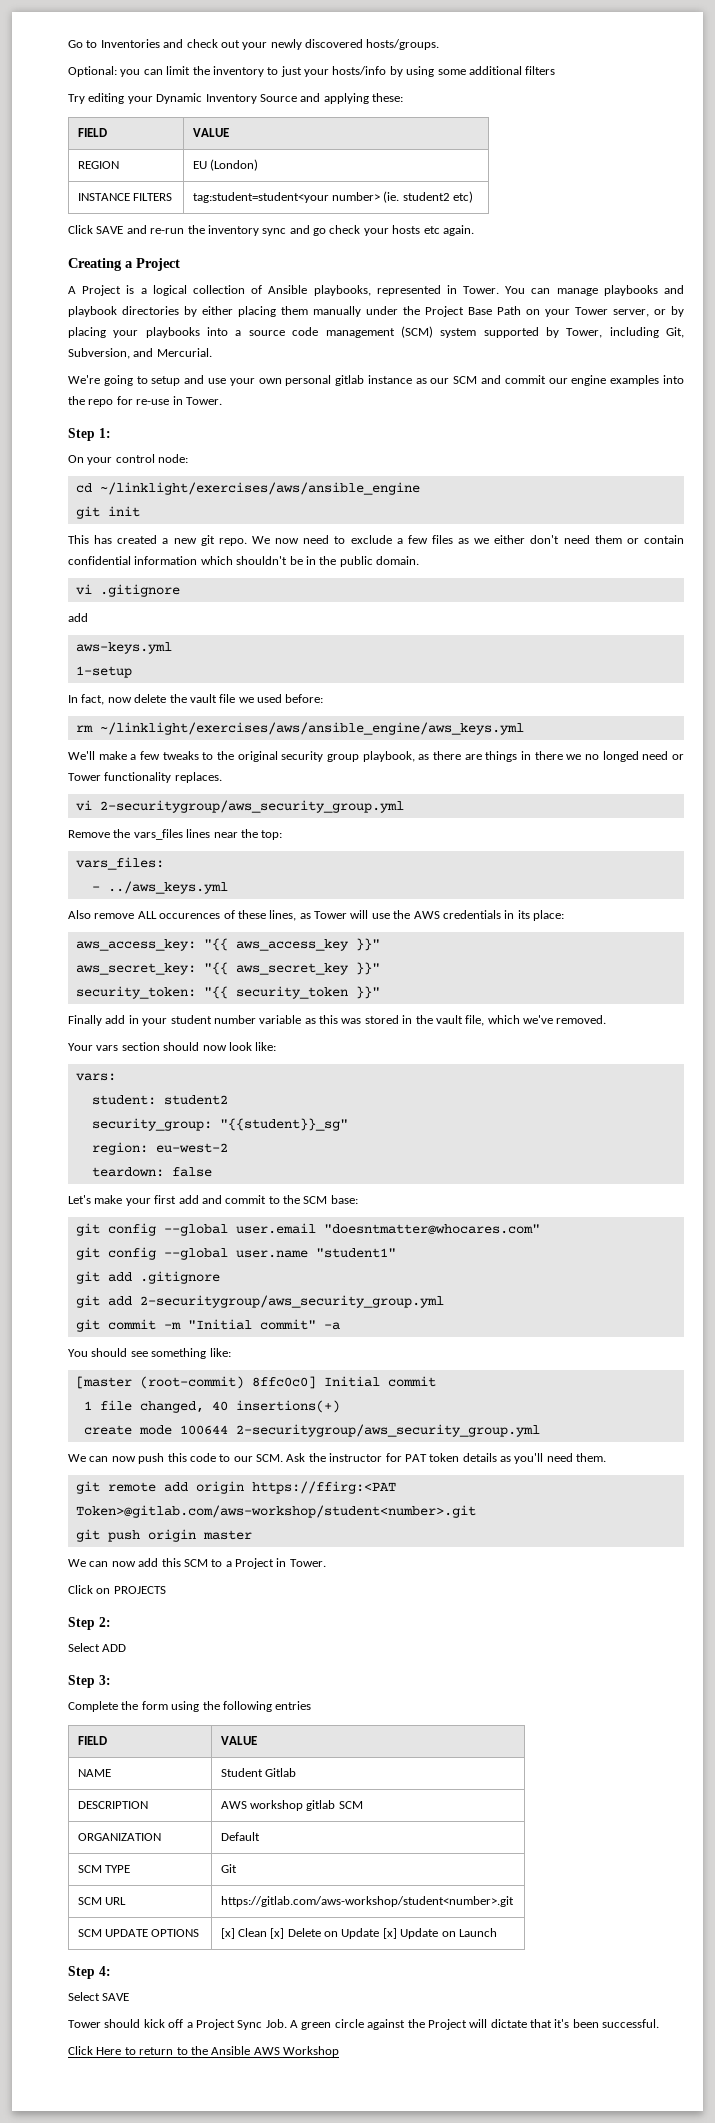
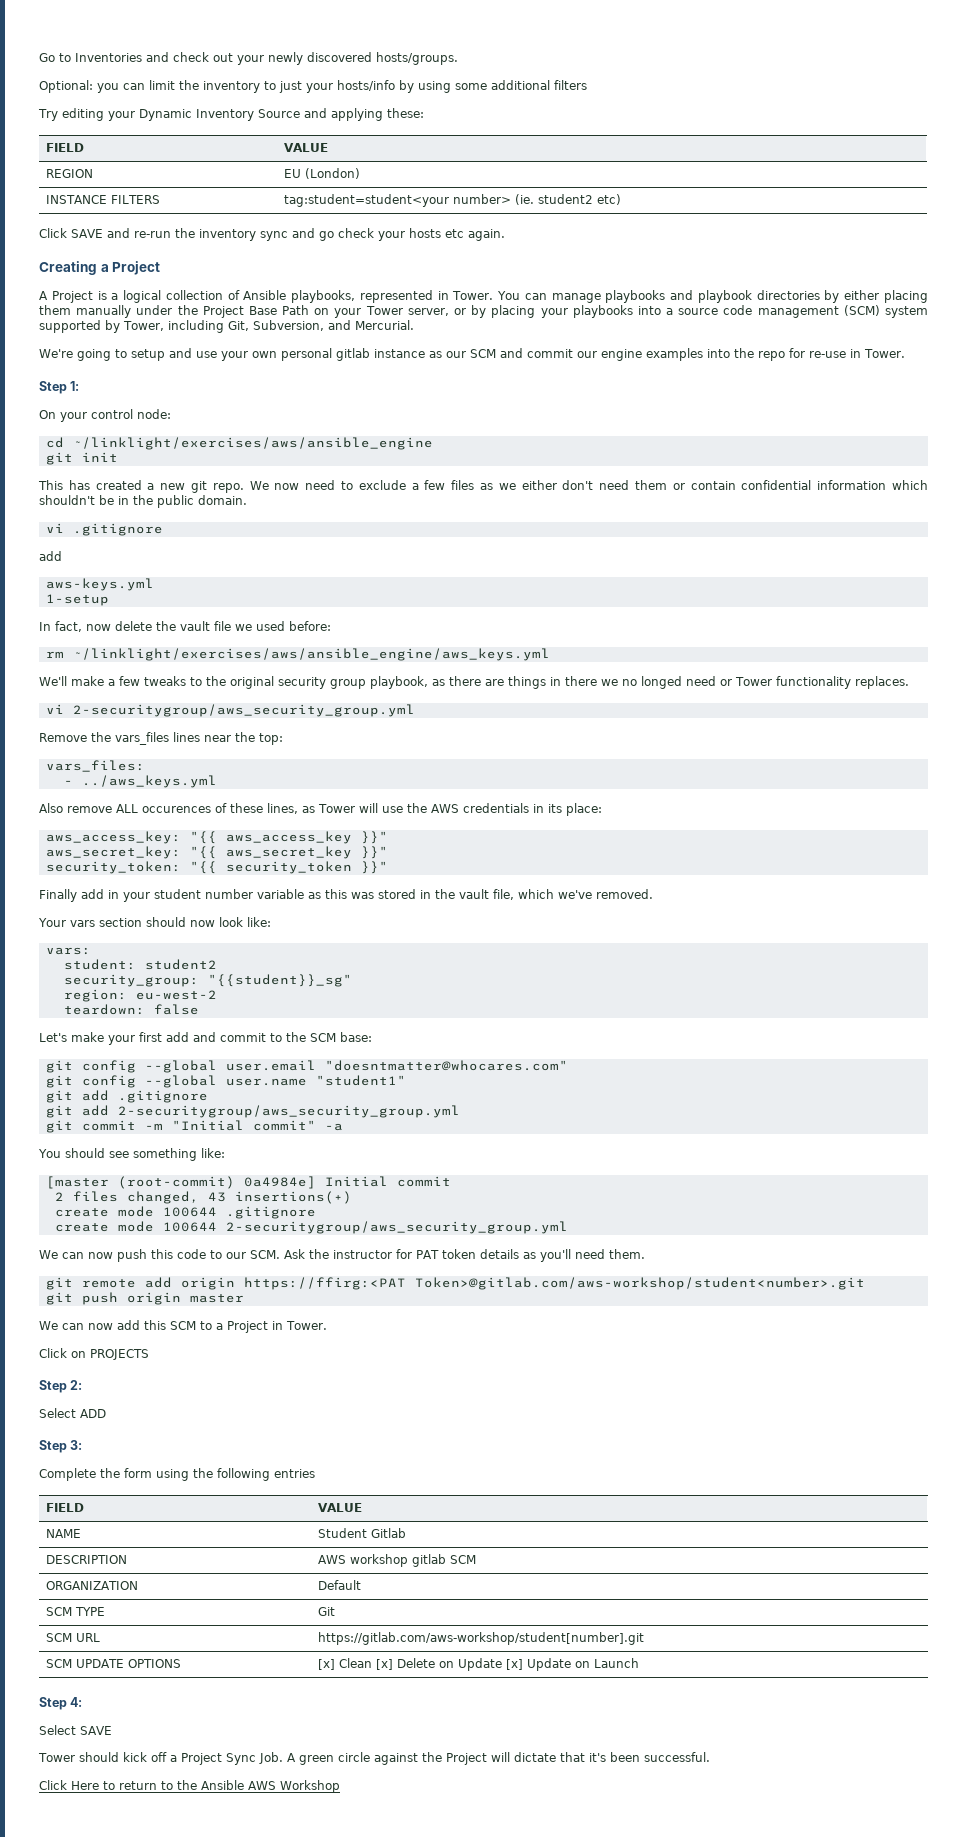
- [master (root-commit) 8ffc0c0] Initial commit
+ [master (root-commit) 0a4984e] Initial commit
- 1 file changed, 40 insertions(+)
+ 2 files changed, 43 insertions(+)
+ create mode 100644 .gitignore
- SCM URL | https://gitlab.com/aws-workshop/student<number>.git
+ SCM URL | https://gitlab.com/aws-workshop/student[number].git

